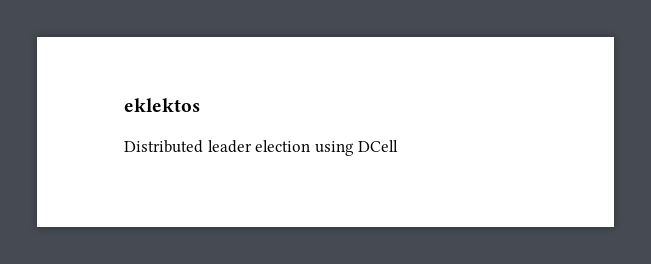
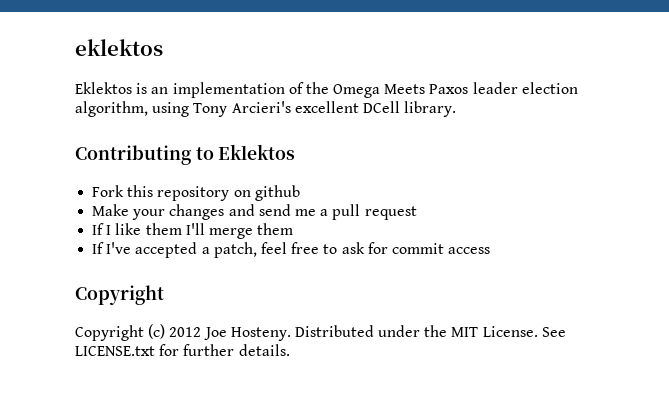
- Distributed leader election using DCell
+ Eklektos is an implementation of the Omega Meets Paxos leader election algorithm, using Tony Arcieri's excellent DCell library.
+ Contributing to Eklektos
+ Fork this repository on github
+ Make your changes and send me a pull request
+ If I like them I'll merge them
+ If I've accepted a patch, feel free to ask for commit access
+ Copyright
+ Copyright (c) 2012 Joe Hosteny. Distributed under the MIT License. See LICENSE.txt for further details.

